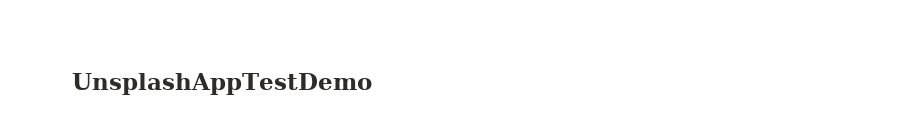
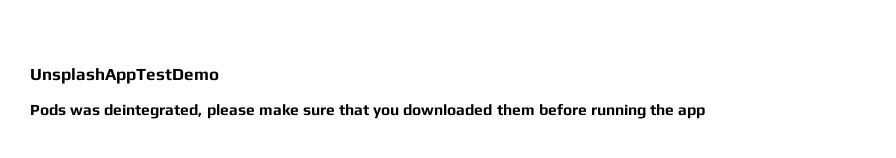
+ Pods was deintegrated, please make sure that you downloaded them before running the app

